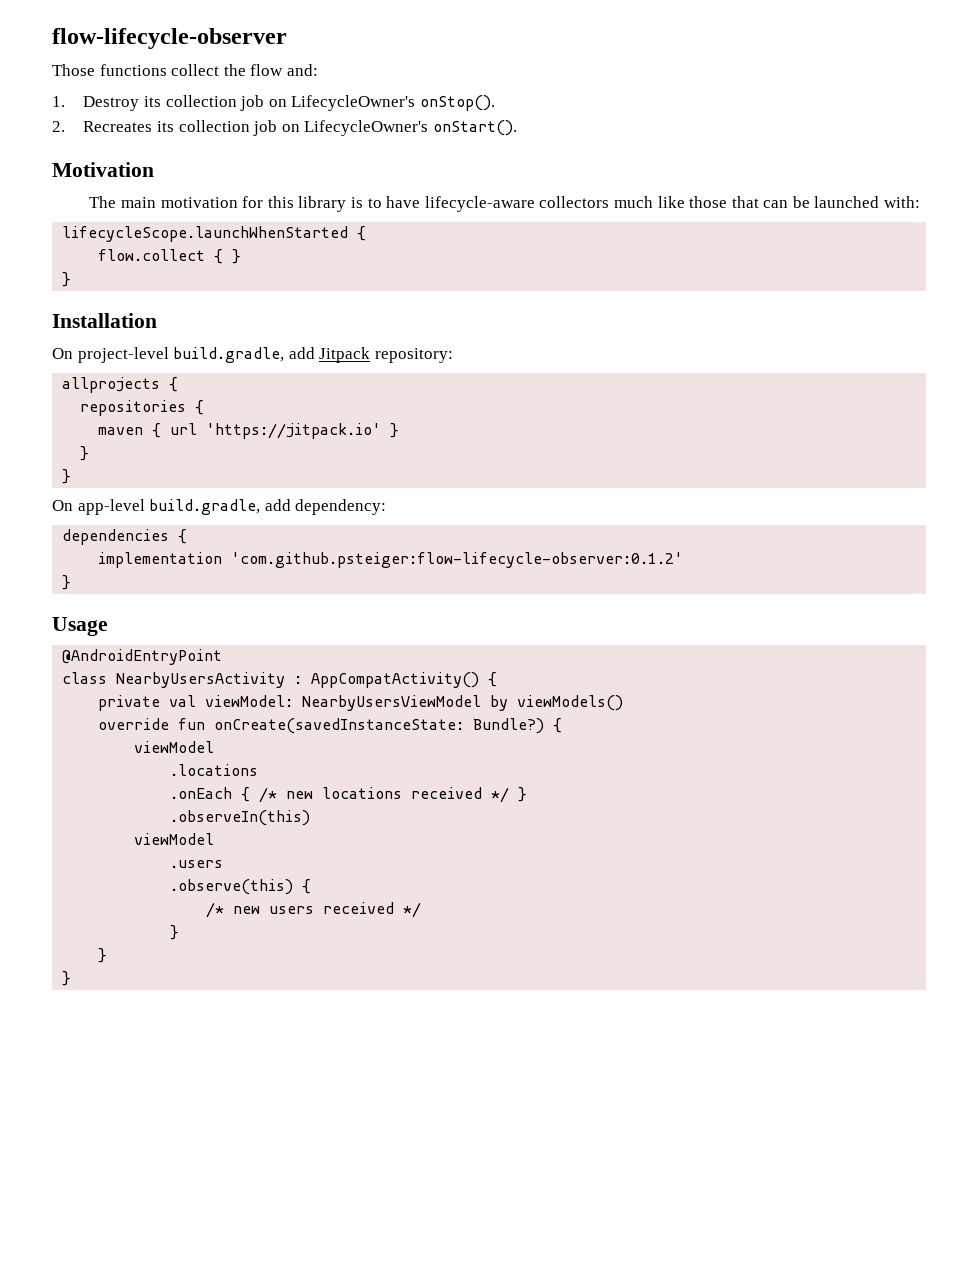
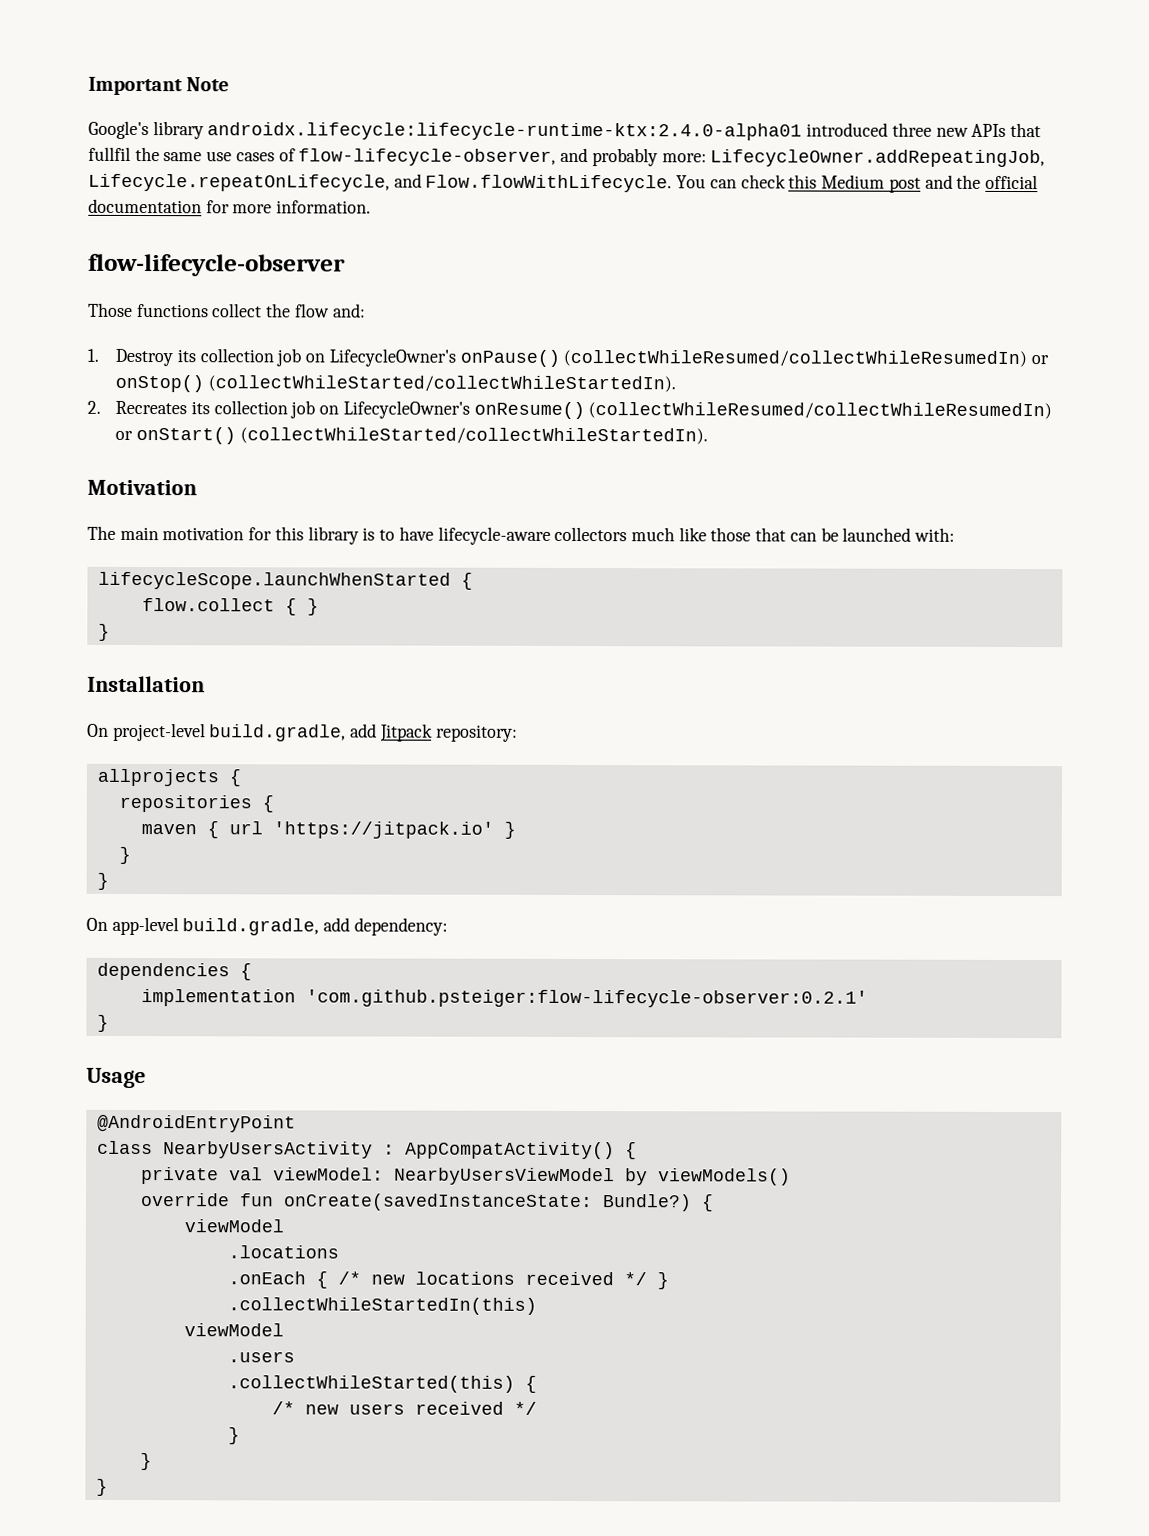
+ Important Note
+ Google's library androidx.lifecycle:lifecycle-runtime-ktx:2.4.0-alpha01 introduced three new APIs that fullfil the same use cases of flow-lifecycle-observer, and probably more: LifecycleOwner.addRepeatingJob, Lifecycle.repeatOnLifecycle, and Flow.flowWithLifecycle. You can check this Medium post and the official documentation for more information.
- 1. Destroy its collection job on LifecycleOwner's onStop().
+ 1. Destroy its collection job on LifecycleOwner's onPause() (collectWhileResumed/collectWhileResumedIn) or onStop() (collectWhileStarted/collectWhileStartedIn).
- 2. Recreates its collection job on LifecycleOwner's onStart().
+ 2. Recreates its collection job on LifecycleOwner's onResume() (collectWhileResumed/collectWhileResumedIn) or onStart() (collectWhileStarted/collectWhileStartedIn).
- implementation 'com.github.psteiger:flow-lifecycle-observer:0.1.2'
+ implementation 'com.github.psteiger:flow-lifecycle-observer:0.2.1'
- .observeIn(this)
+ .collectWhileStartedIn(this)
- .observe(this) {
+ .collectWhileStarted(this) {

